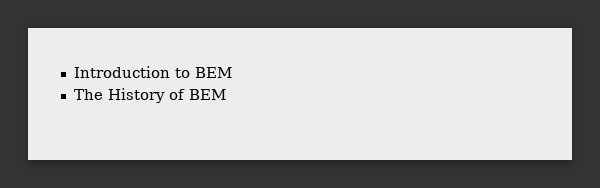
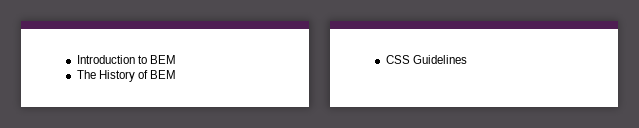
+ CSS Guidelines

